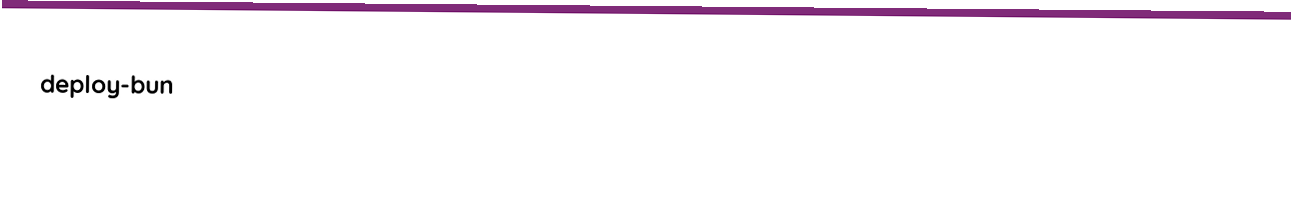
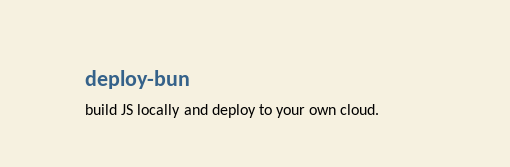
+ build JS locally and deploy to your own cloud.

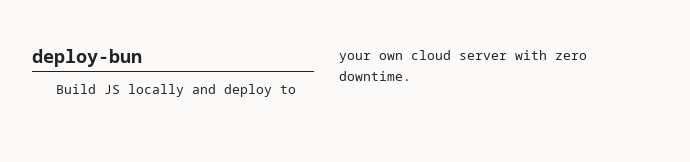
- build JS locally and deploy to your own cloud.
+ Build JS locally and deploy to your own cloud server with zero downtime.

